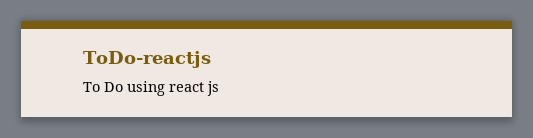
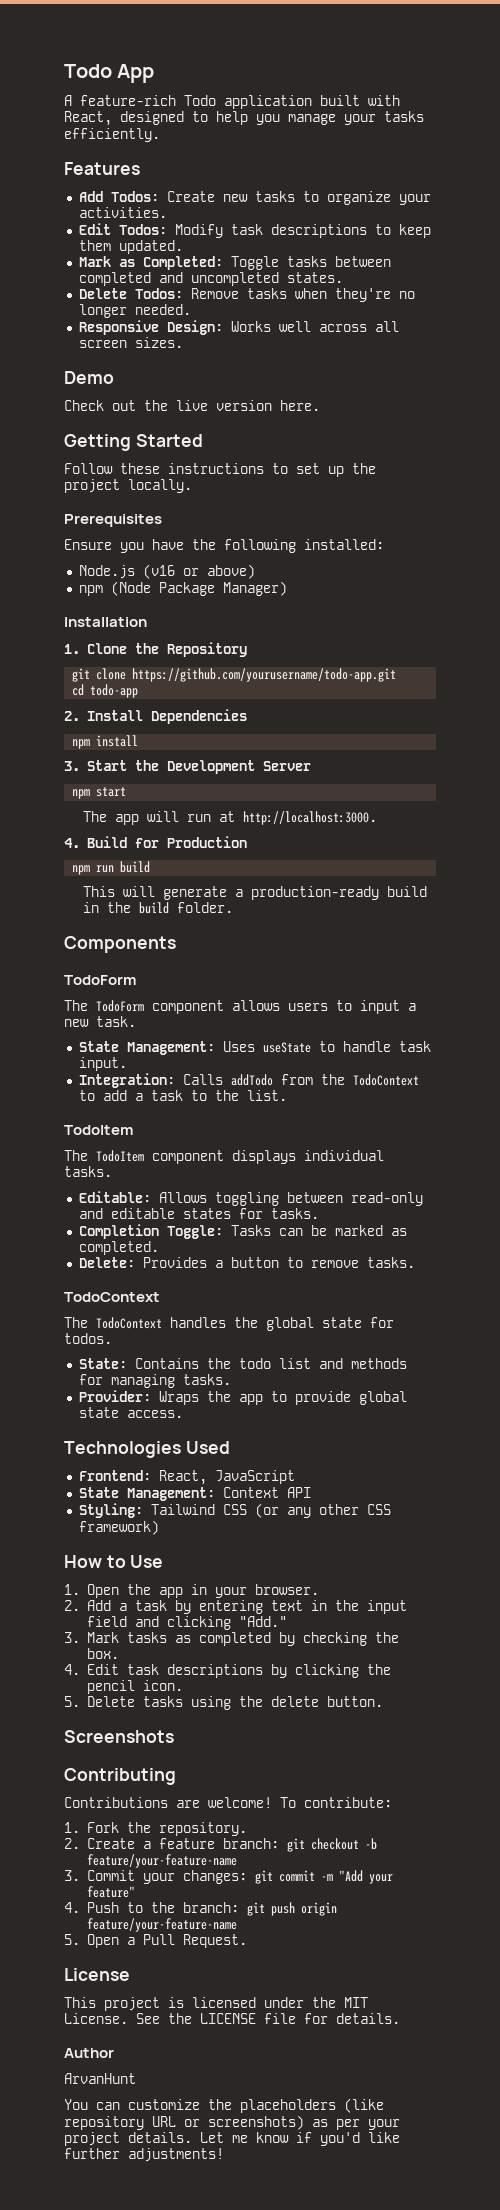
- ToDo-reactjs
- To Do using react js
+ Todo App
+ A feature-rich Todo application built with React, designed to help you manage your tasks efficiently.
+ Features
+ Add Todos: Create new tasks to organize your activities.
+ Edit Todos: Modify task descriptions to keep them updated.
+ Mark as Completed: Toggle tasks between completed and uncompleted states.
+ Delete Todos: Remove tasks when they're no longer needed.
+ Responsive Design: Works well across all screen sizes.
+ Demo
+ Check out the live version here.
+ Getting Started
+ Follow these instructions to set up the project locally.
+ Prerequisites
+ Ensure you have the following installed:
+ Node.js (v16 or above)
+ npm (Node Package Manager)
+ Installation
+ 1. Clone the Repository
+ git clone https://github.com/yourusername/todo-app.git
+ cd todo-app
+ 2. Install Dependencies
+ npm install
+ 3. Start the Development Server
+ npm start
+ The app will run at http://localhost:3000.
+ 4. Build for Production
+ npm run build
+ This will generate a production-ready build in the build folder.
+ Components
+ TodoForm
+ The TodoForm component allows users to input a new task.
+ State Management: Uses useState to handle task input.
+ Integration: Calls addTodo from the TodoContext to add a task to the list.
+ TodoItem
+ The TodoItem component displays individual tasks.
+ Editable: Allows toggling between read-only and editable states for tasks.
+ Completion Toggle: Tasks can be marked as completed.
+ Delete: Provides a button to remove tasks.
+ TodoContext
+ The TodoContext handles the global state for todos.
+ State: Contains the todo list and methods for managing tasks.
+ Provider: Wraps the app to provide global state access.
+ Technologies Used
+ Frontend: React, JavaScript
+ State Management: Context API
+ Styling: Tailwind CSS (or any other CSS framework)
+ How to Use
+ 1. Open the app in your browser.
+ 2. Add a task by entering text in the input field and clicking "Add."
+ 3. Mark tasks as completed by checking the box.
+ 4. Edit task descriptions by clicking the pencil icon.
+ 5. Delete tasks using the delete button.
+ Screenshots
+ Contributing
+ Contributions are welcome! To contribute:
+ 1. Fork the repository.
+ 2. Create a feature branch: git checkout -b feature/your-feature-name
+ 3. Commit your changes: git commit -m "Add your feature"
+ 4. Push to the branch: git push origin feature/your-feature-name
+ 5. Open a Pull Request.
+ License
+ This project is licensed under the MIT License. See the LICENSE file for details.
+ Author
+ ArvanHunt
+ You can customize the placeholders (like repository URL or screenshots) as per your project details. Let me know if you'd like further adjustments!

